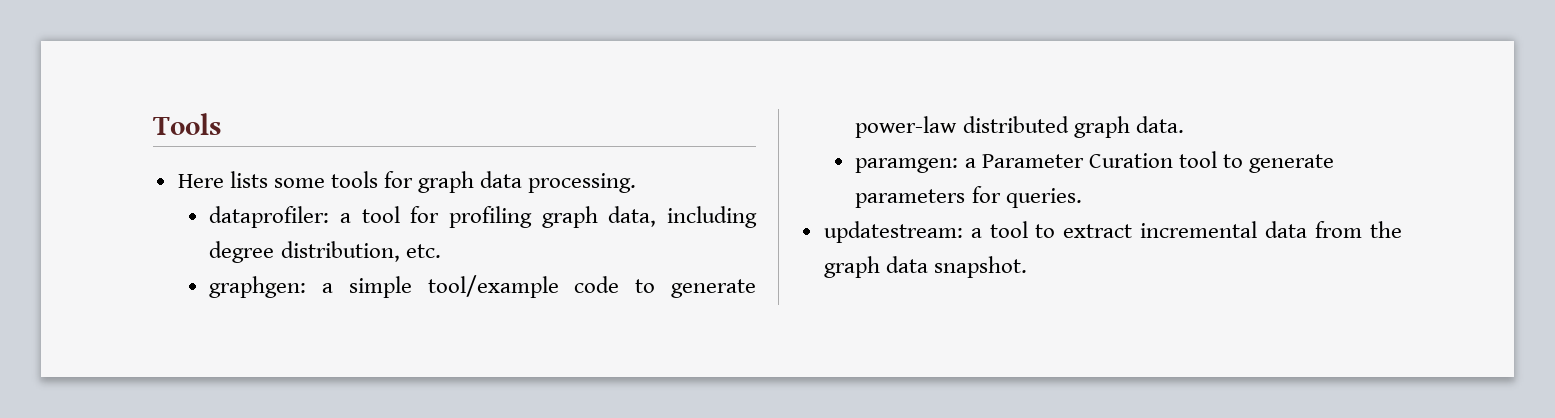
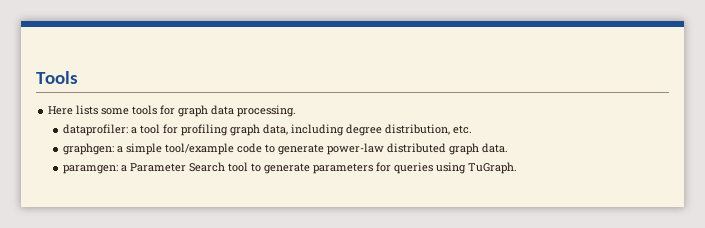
- paramgen: a Parameter Curation tool to generate parameters for queries.
- updatestream: a tool to extract incremental data from the graph data snapshot.
+ paramgen: a Parameter Search tool to generate parameters for queries using TuGraph.

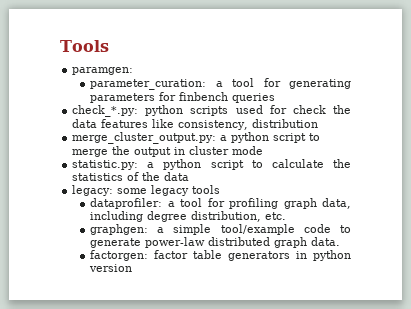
- Here lists some tools for graph data processing.
+ paramgen:
+ parameter_curation: a tool for generating parameters for finbench queries
+ check_*.py: python scripts used for check the data features like consistency, distribution
+ merge_cluster_output.py: a python script to merge the output in cluster mode
+ statistic.py: a python script to calculate the statistics of the data
+ legacy: some legacy tools
- paramgen: a Parameter Search tool to generate parameters for queries using TuGraph.
+ factorgen: factor table generators in python version

